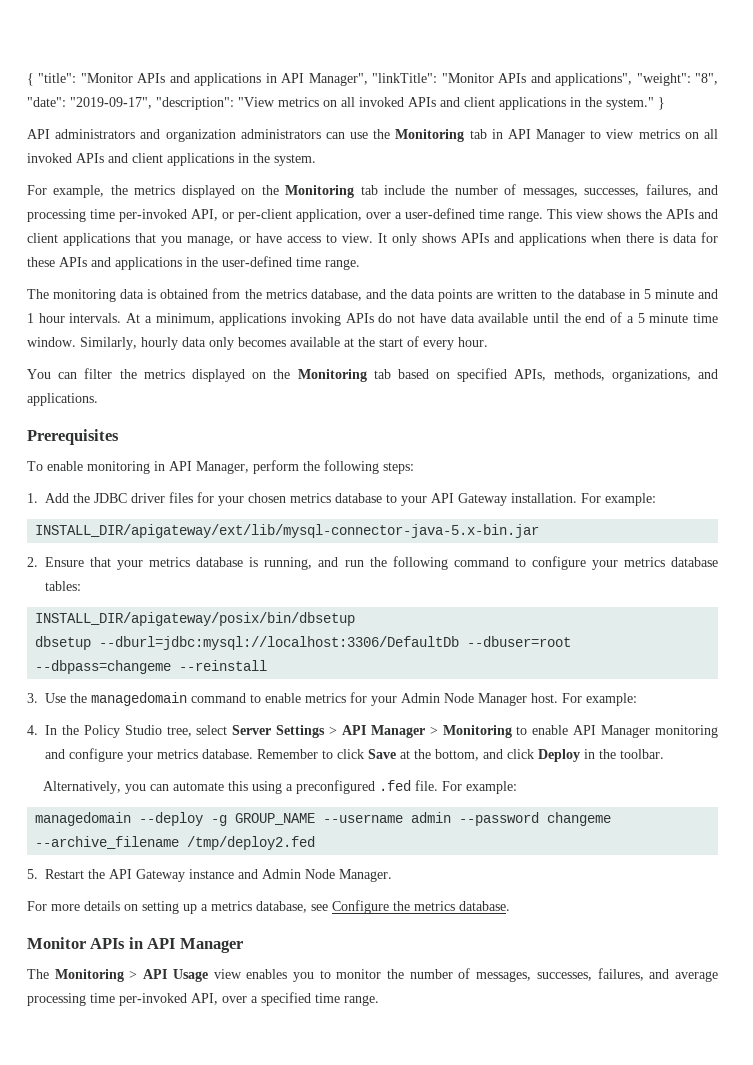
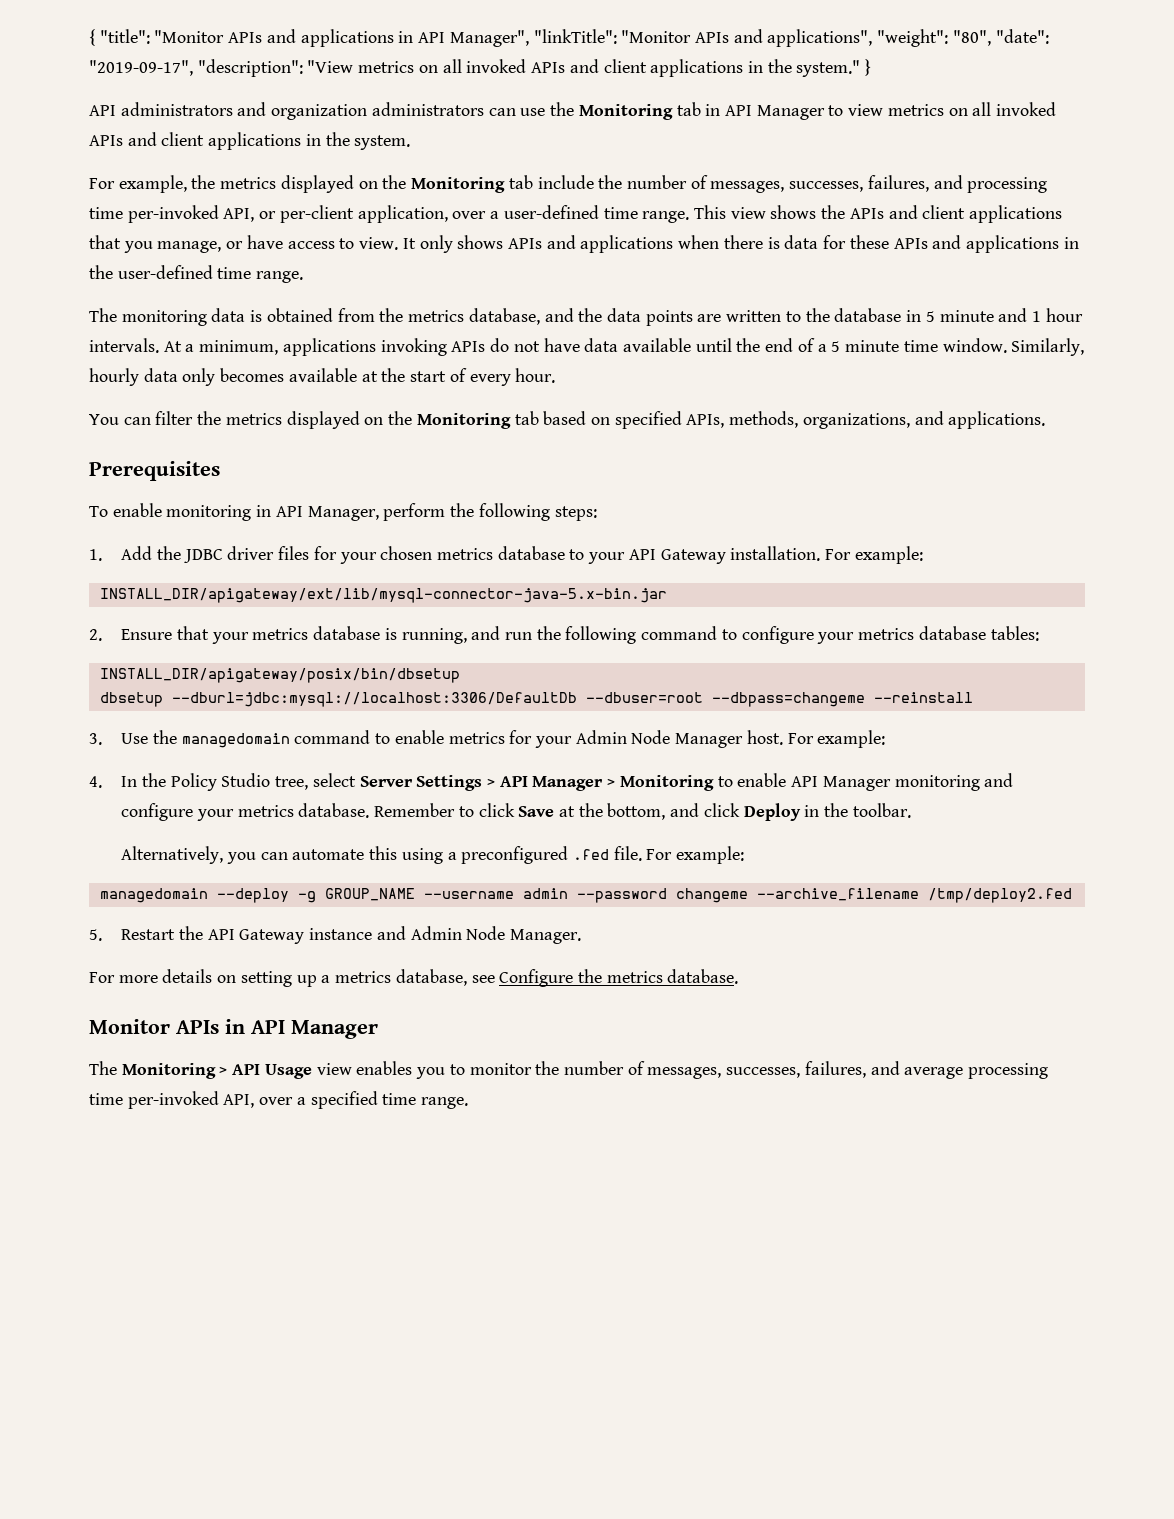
- { "title": "Monitor APIs and applications in API Manager", "linkTitle": "Monitor APIs and applications", "weight": "8", "date": "2019-09-17", "description": "View metrics on all invoked APIs and client applications in the system."
+ { "title": "Monitor APIs and applications in API Manager", "linkTitle": "Monitor APIs and applications", "weight": "80", "date": "2019-09-17", "description": "View metrics on all invoked APIs and client applications in the system."

